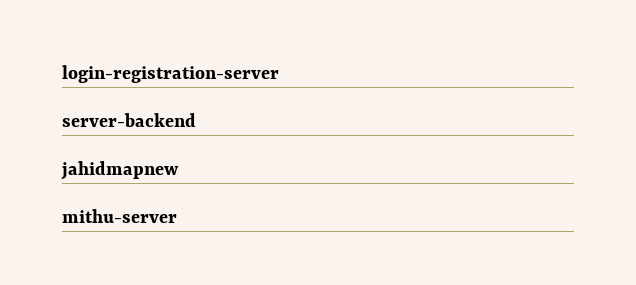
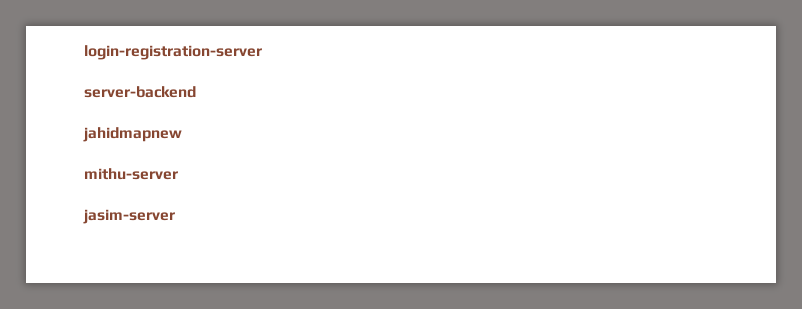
+ jasim-server

